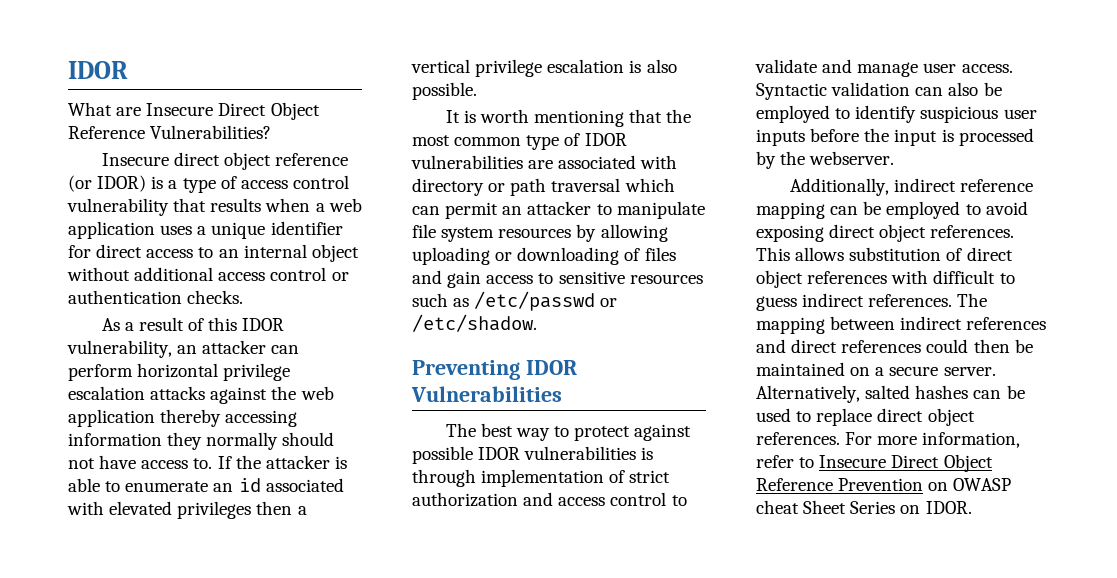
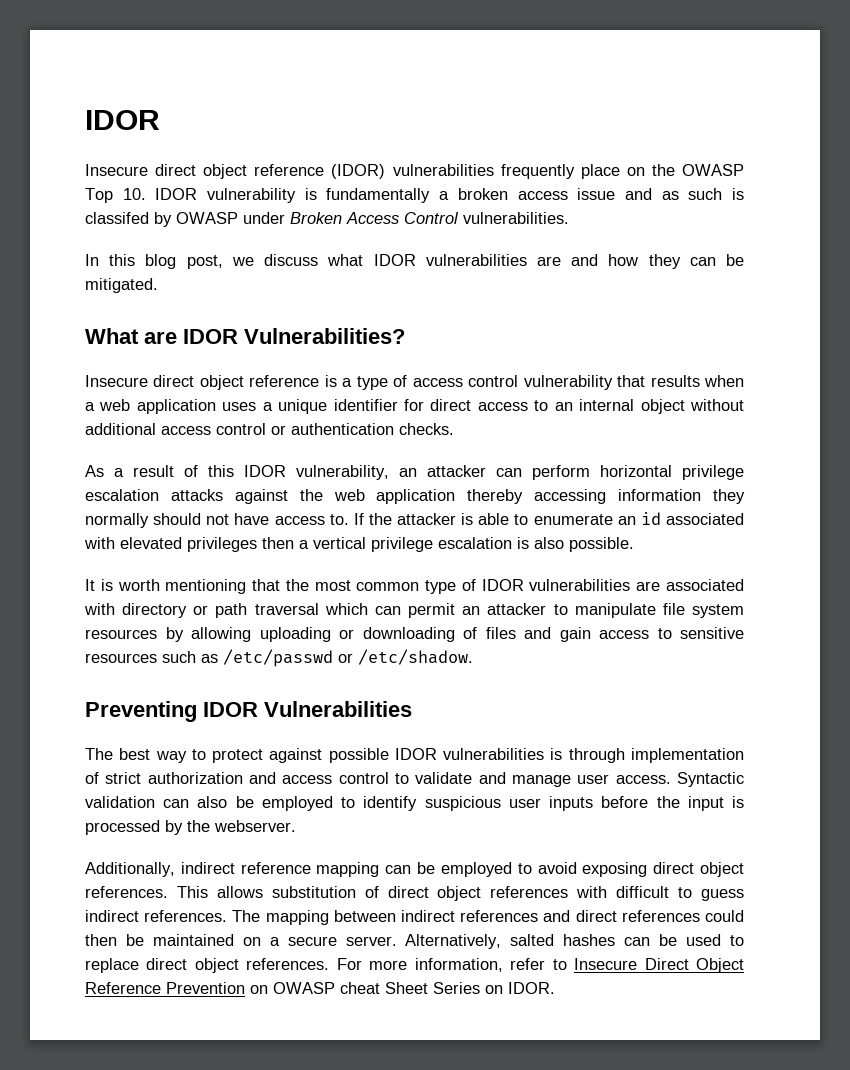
- What are Insecure Direct Object Reference Vulnerabilities?
+ Insecure direct object reference (IDOR) vulnerabilities frequently place on the OWASP Top 10. IDOR vulnerability is fundamentally a broken access issue and as such is classifed by OWASP under Broken Access Control vulnerabilities.
+ In this blog post, we discuss what IDOR vulnerabilities are and how they can be mitigated.
+ What are IDOR Vulnerabilities?
- Insecure direct object reference (or IDOR) is a type of access control vulnerability that results when a web application uses a unique identifier for direct access to an internal object without additional access control or authentication checks.
+ Insecure direct object reference is a type of access control vulnerability that results when a web application uses a unique identifier for direct access to an internal object without additional access control or authentication checks.

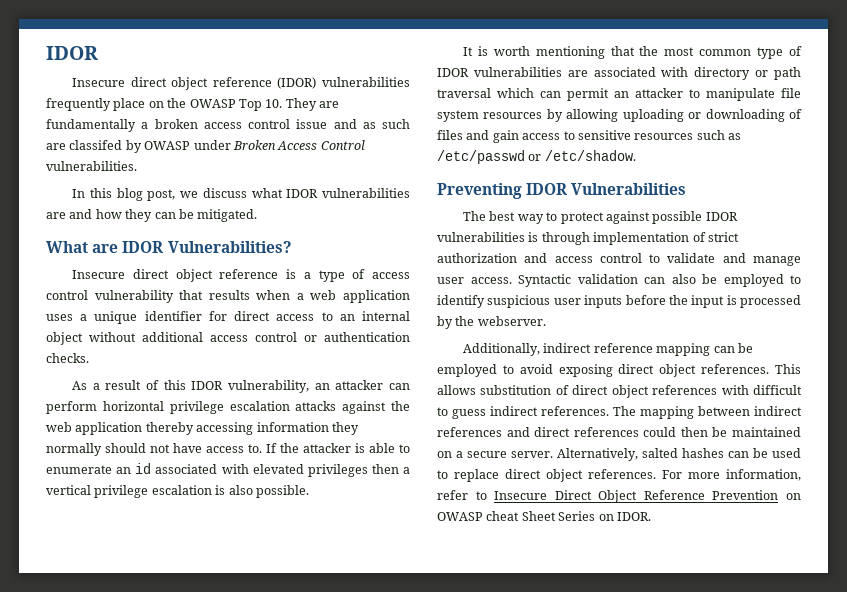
- Insecure direct object reference (IDOR) vulnerabilities frequently place on the OWASP Top 10. IDOR vulnerability is fundamentally a broken access issue and as such is classifed by OWASP under Broken Access Control vulnerabilities.
+ Insecure direct object reference (IDOR) vulnerabilities frequently place on the OWASP Top 10. They are fundamentally a broken access control issue and as such are classifed by OWASP under Broken Access Control vulnerabilities.

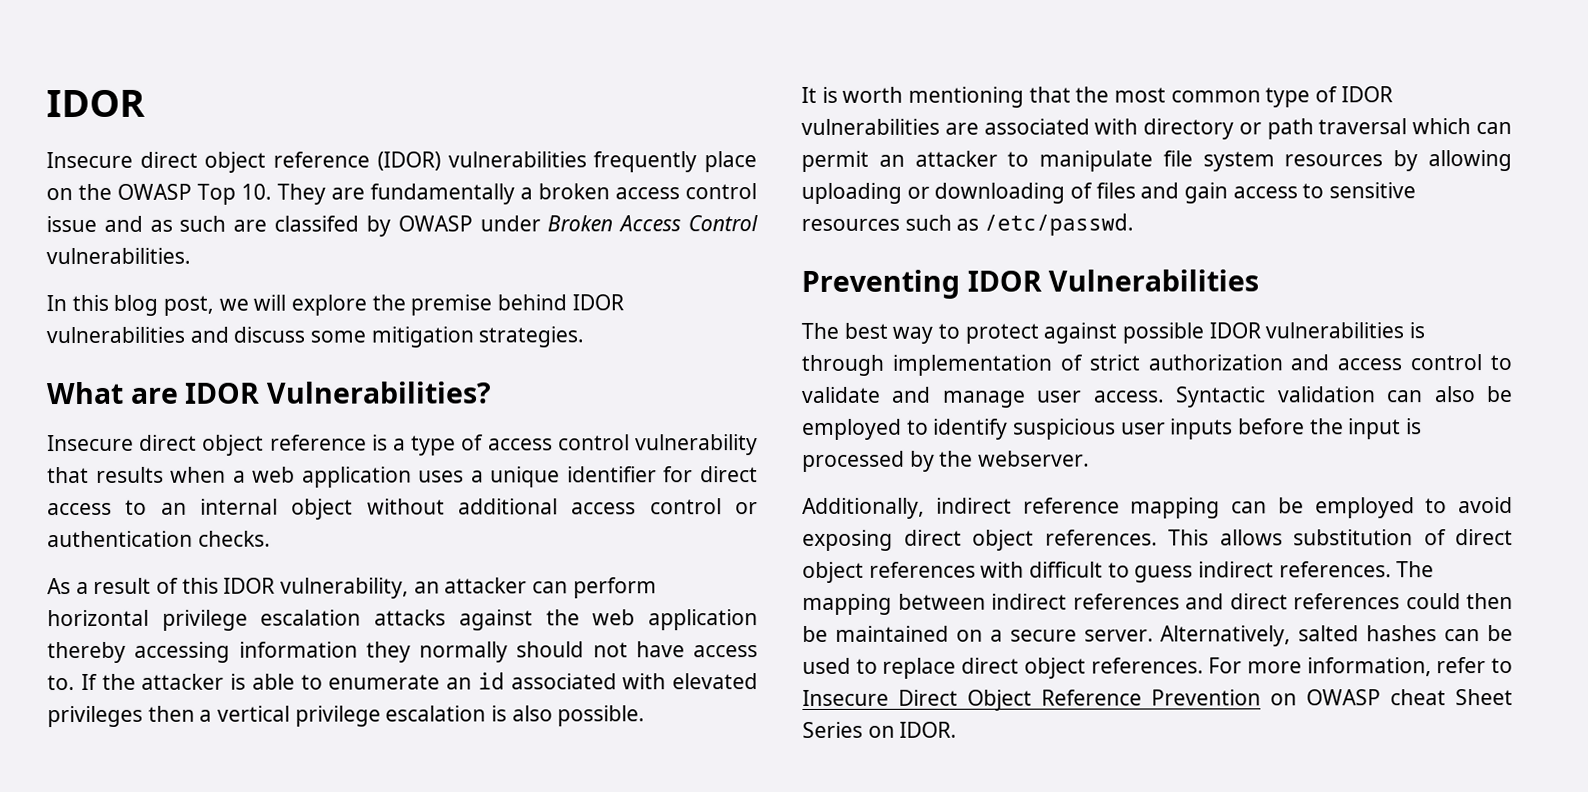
- In this blog post, we discuss what IDOR vulnerabilities are and how they can be mitigated.
+ In this blog post, we will explore the premise behind IDOR vulnerabilities and discuss some mitigation strategies.
- It is worth mentioning that the most common type of IDOR vulnerabilities are associated with directory or path traversal which can permit an attacker to manipulate file system resources by allowing uploading or downloading of files and gain access to sensitive resources such as /etc/passwd or /etc/shadow.
+ It is worth mentioning that the most common type of IDOR vulnerabilities are associated with directory or path traversal which can permit an attacker to manipulate file system resources by allowing uploading or downloading of files and gain access to sensitive resources such as /etc/passwd.

